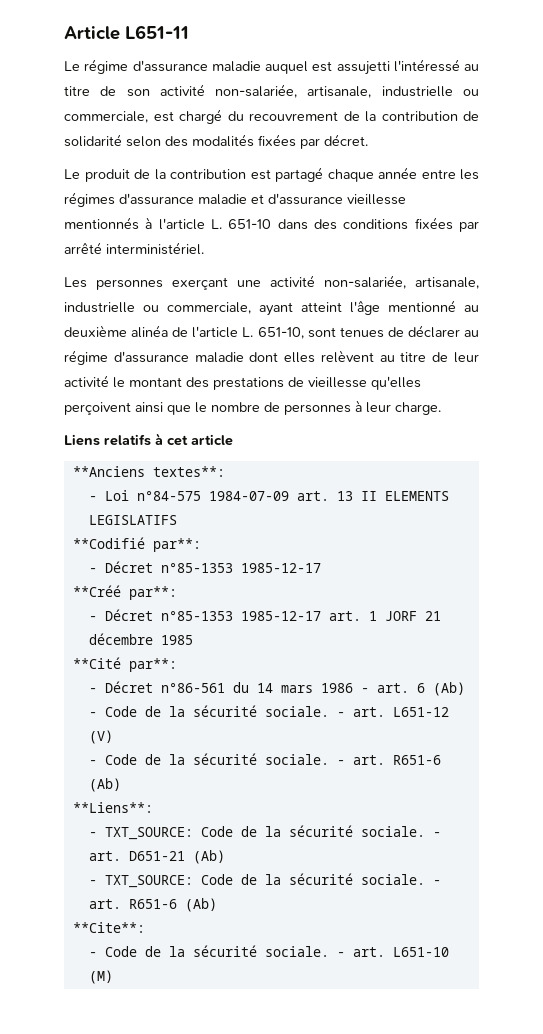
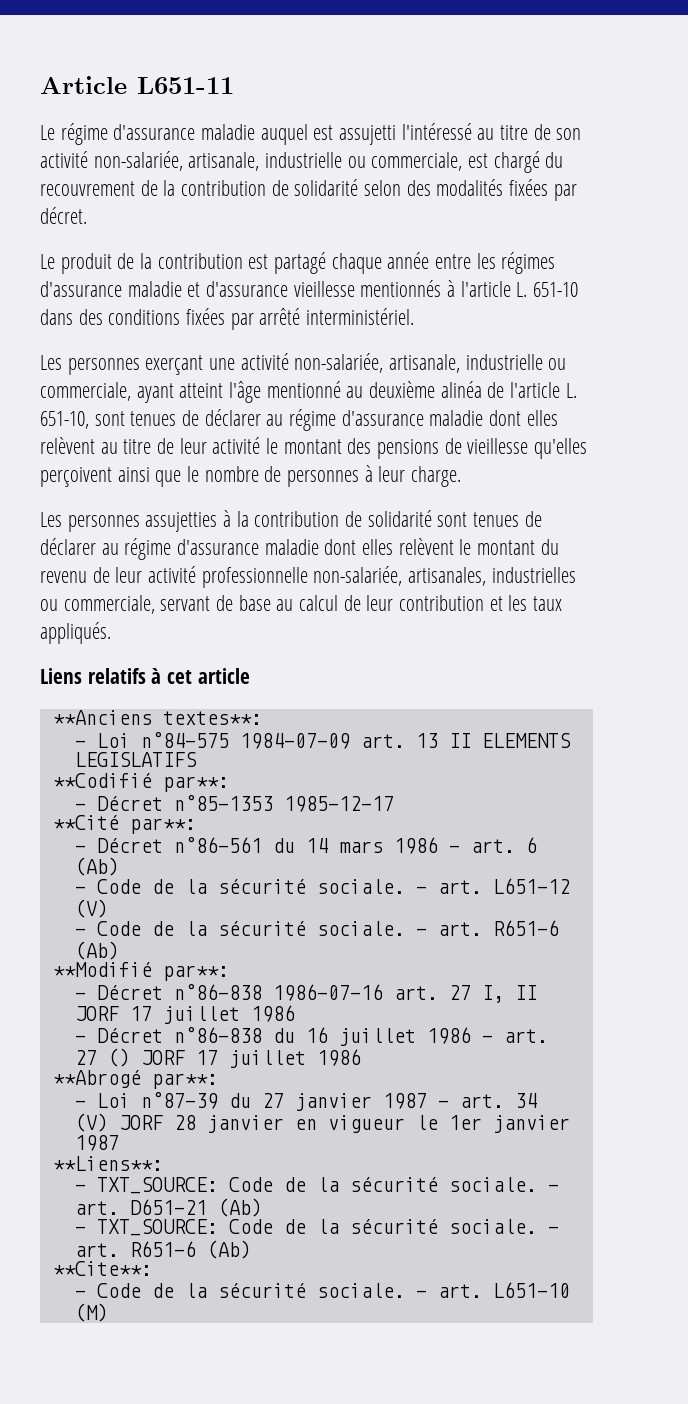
- Les personnes exerçant une activité non-salariée, artisanale, industrielle ou commerciale, ayant atteint l'âge mentionné au deuxième alinéa de l'article L. 651-10, sont tenues de déclarer au régime d'assurance maladie dont elles relèvent au titre de leur activité le montant des prestations de vieillesse qu'elles perçoivent ainsi que le nombre de personnes à leur charge.
+ Les personnes exerçant une activité non-salariée, artisanale, industrielle ou commerciale, ayant atteint l'âge mentionné au deuxième alinéa de l'article L. 651-10, sont tenues de déclarer au régime d'assurance maladie dont elles relèvent au titre de leur activité le montant des pensions de vieillesse qu'elles perçoivent ainsi que le nombre de personnes à leur charge.
+ Les personnes assujetties à la contribution de solidarité sont tenues de déclarer au régime d'assurance maladie dont elles relèvent le montant du revenu de leur activité professionnelle non-salariée, artisanales, industrielles ou commerciale, servant de base au calcul de leur contribution et les taux appliqués.
- **Créé par**:
- - Décret n°85-1353 1985-12-17 art. 1 JORF 21 décembre 1985
+ **Modifié par**:
+ - Décret n°86-838 1986-07-16 art. 27 I, II JORF 17 juillet 1986
+ - Décret n°86-838 du 16 juillet 1986 - art. 27 () JORF 17 juillet 1986
+ **Abrogé par**:
+ - Loi n°87-39 du 27 janvier 1987 - art. 34 (V) JORF 28 janvier en vigueur le 1er janvier 1987

